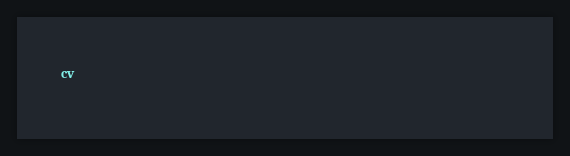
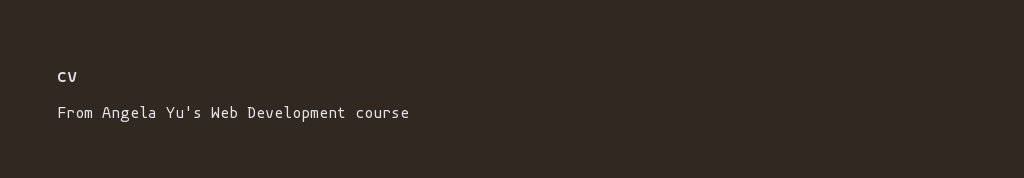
+ From Angela Yu's Web Development course

